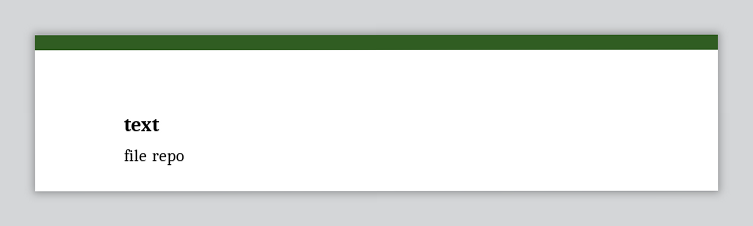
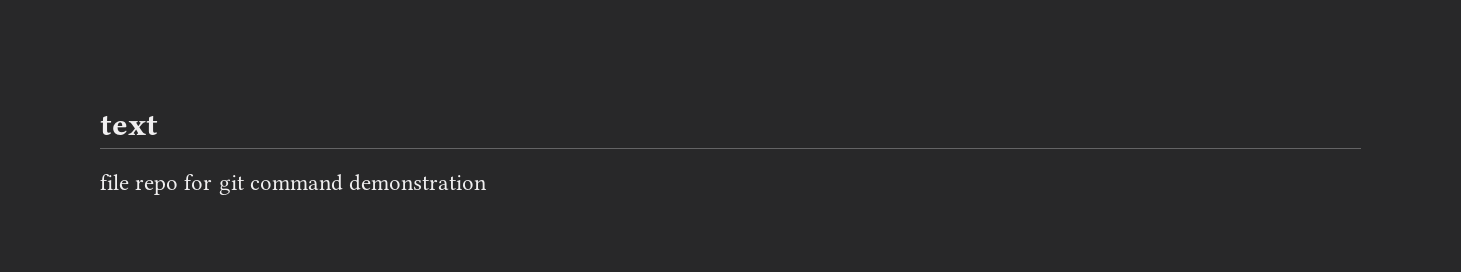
- file repo
+ file repo for git command demonstration

